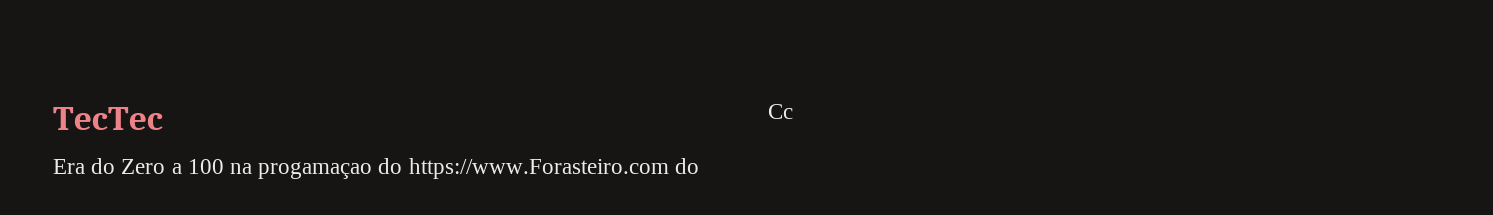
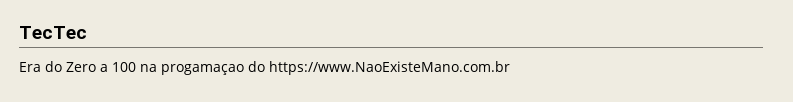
- Era do Zero a 100 na progamaçao do https://www.Forasteiro.com do Cc
+ Era do Zero a 100 na progamaçao do https://www.NaoExisteMano.com.br

